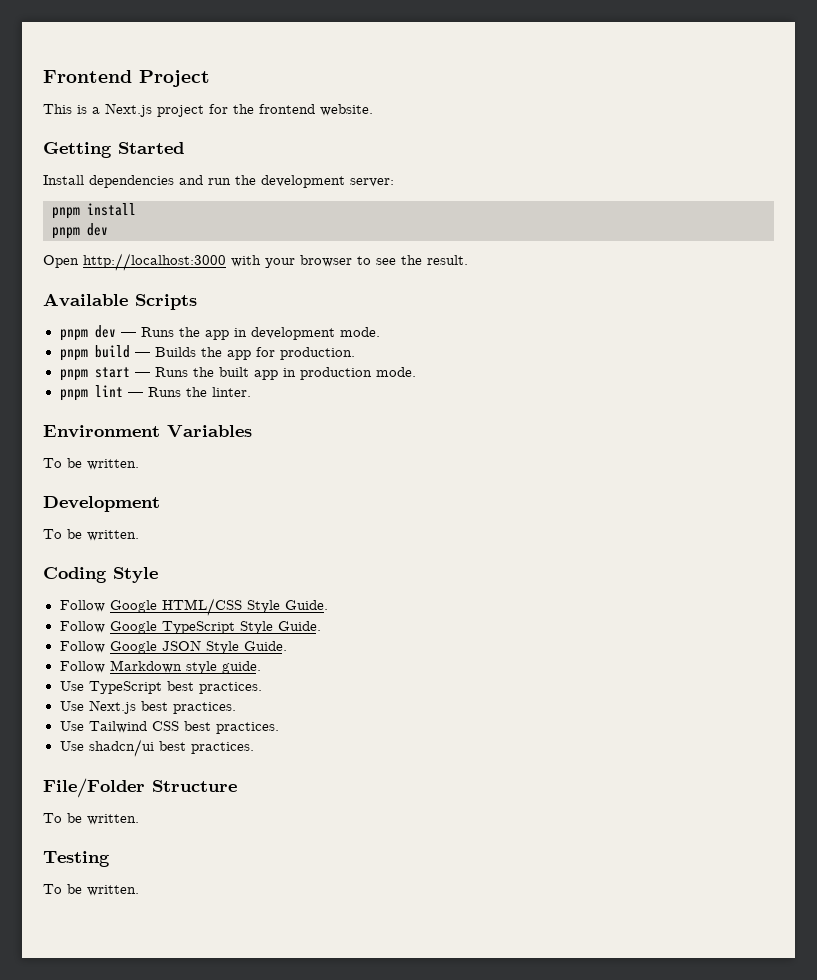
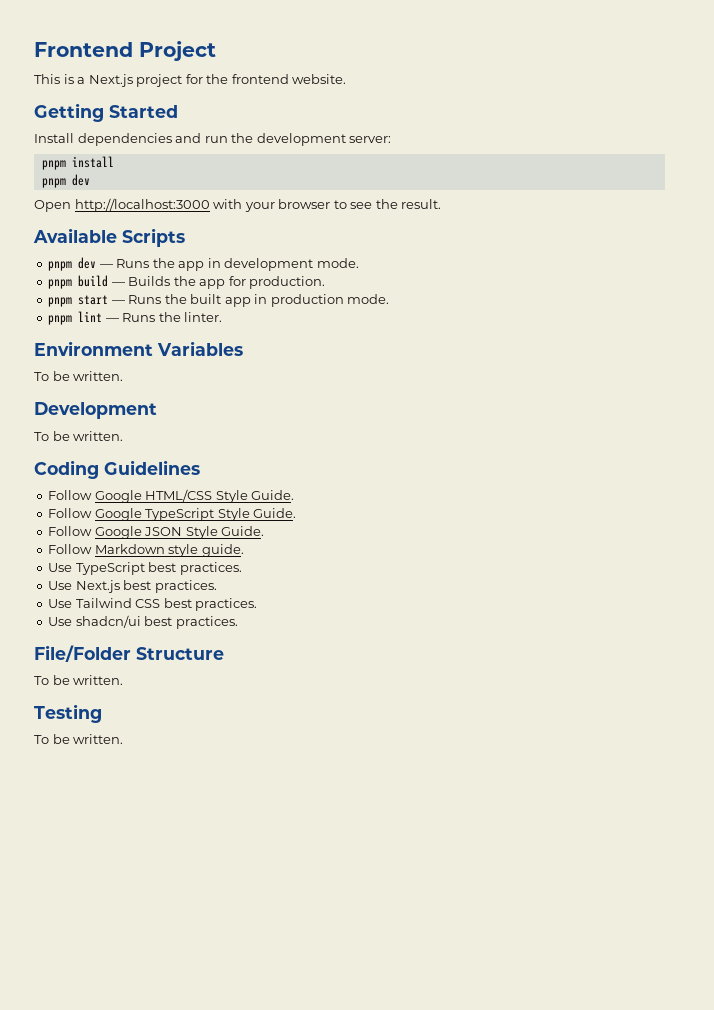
- Coding Style
+ Coding Guidelines

